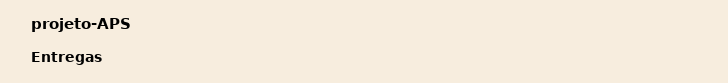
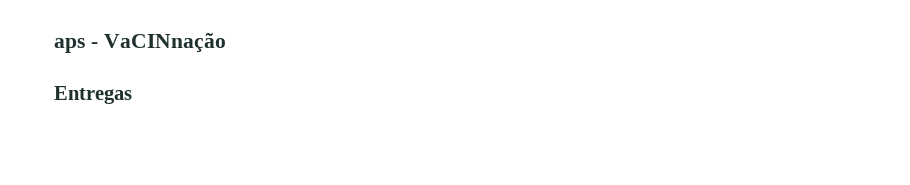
- projeto-APS
+ aps - VaCINnação

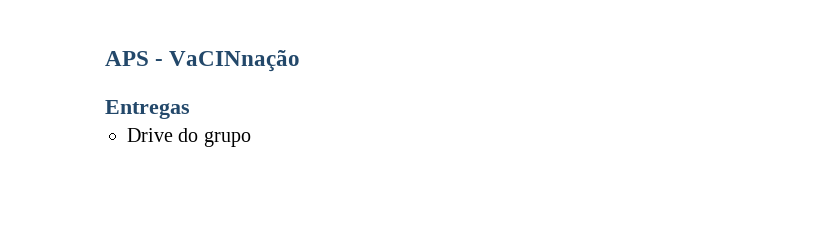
- aps - VaCINnação
+ APS - VaCINnação
+ Drive do grupo

